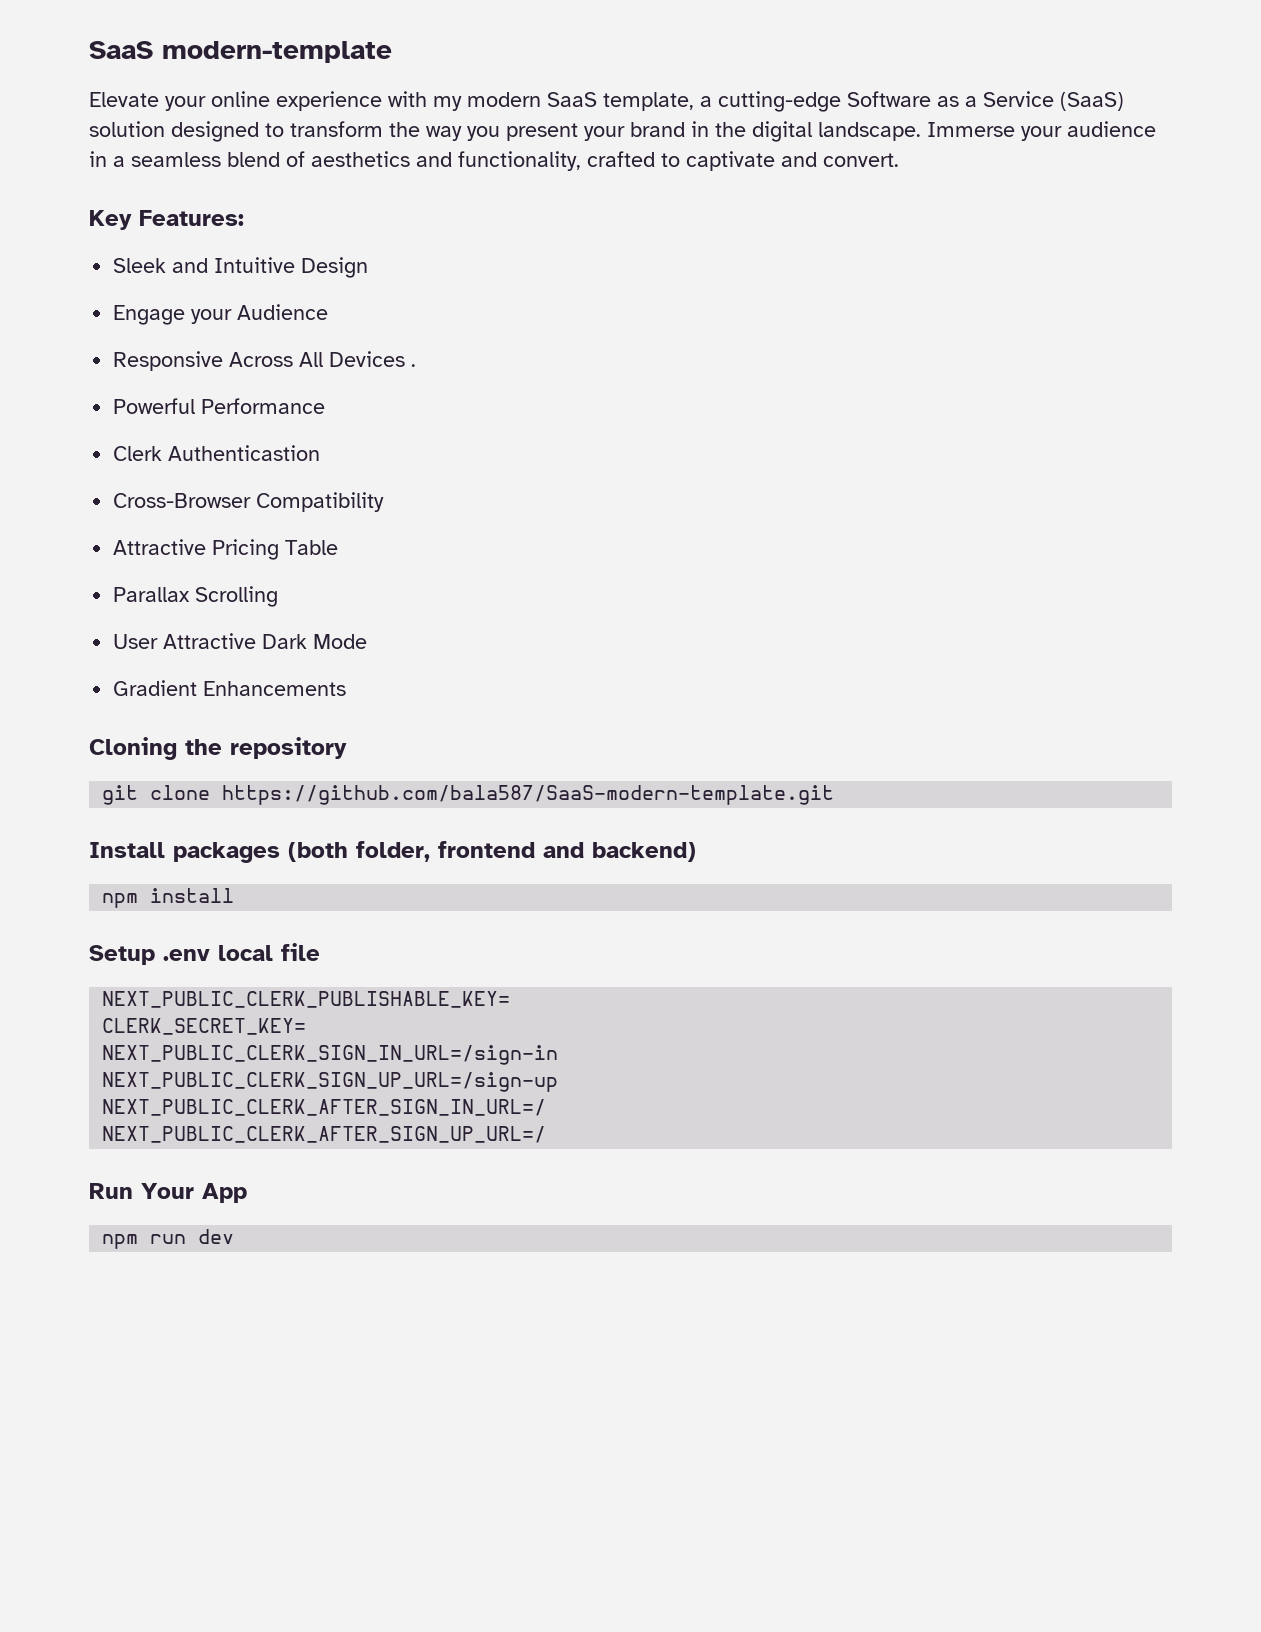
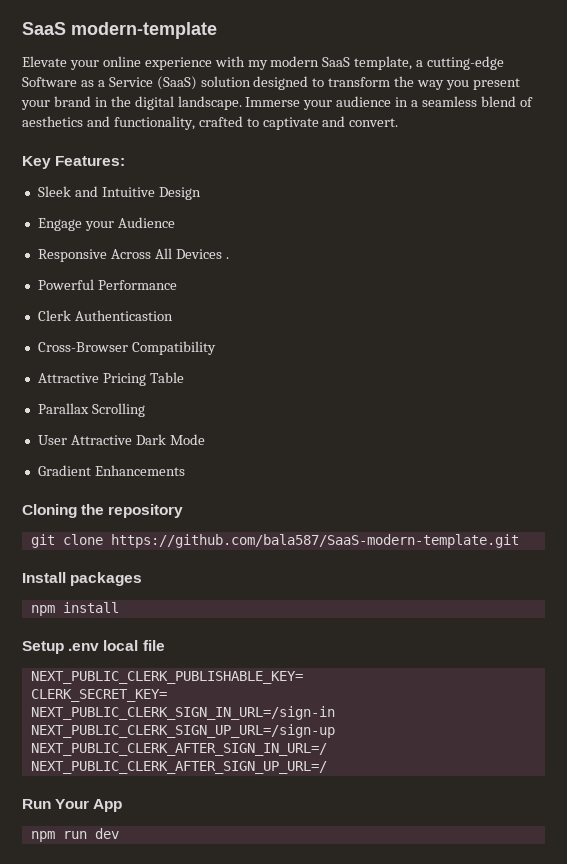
- Install packages (both folder, frontend and backend)
+ Install packages

